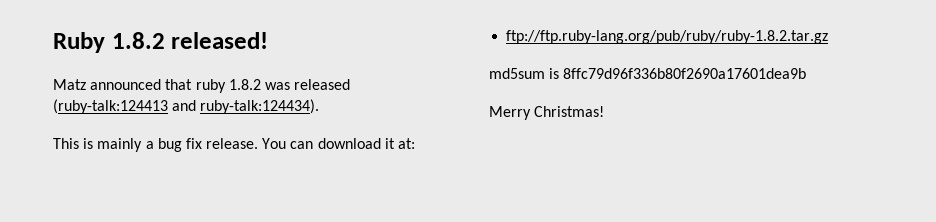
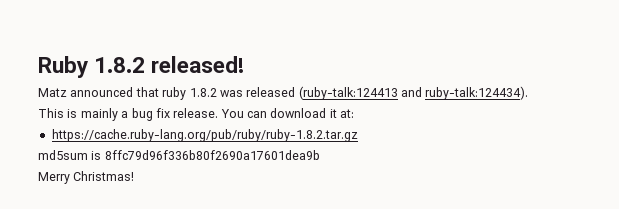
- ftp://ftp.ruby-lang.org/pub/ruby/ruby-1.8.2.tar.gz
+ https://cache.ruby-lang.org/pub/ruby/ruby-1.8.2.tar.gz

